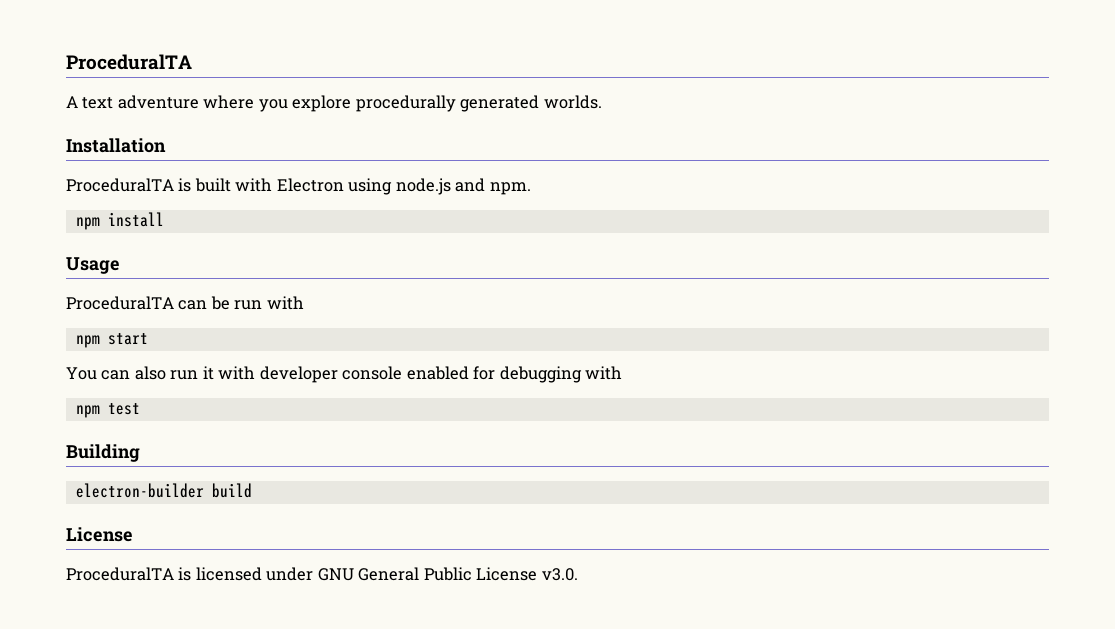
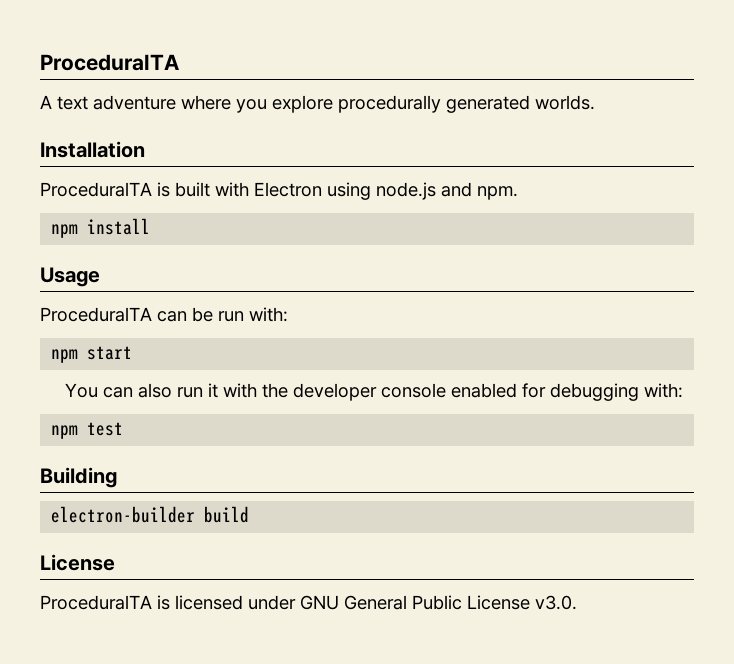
- ProceduralTA can be run with
+ ProceduralTA can be run with:
- You can also run it with developer console enabled for debugging with
+ You can also run it with the developer console enabled for debugging with:

